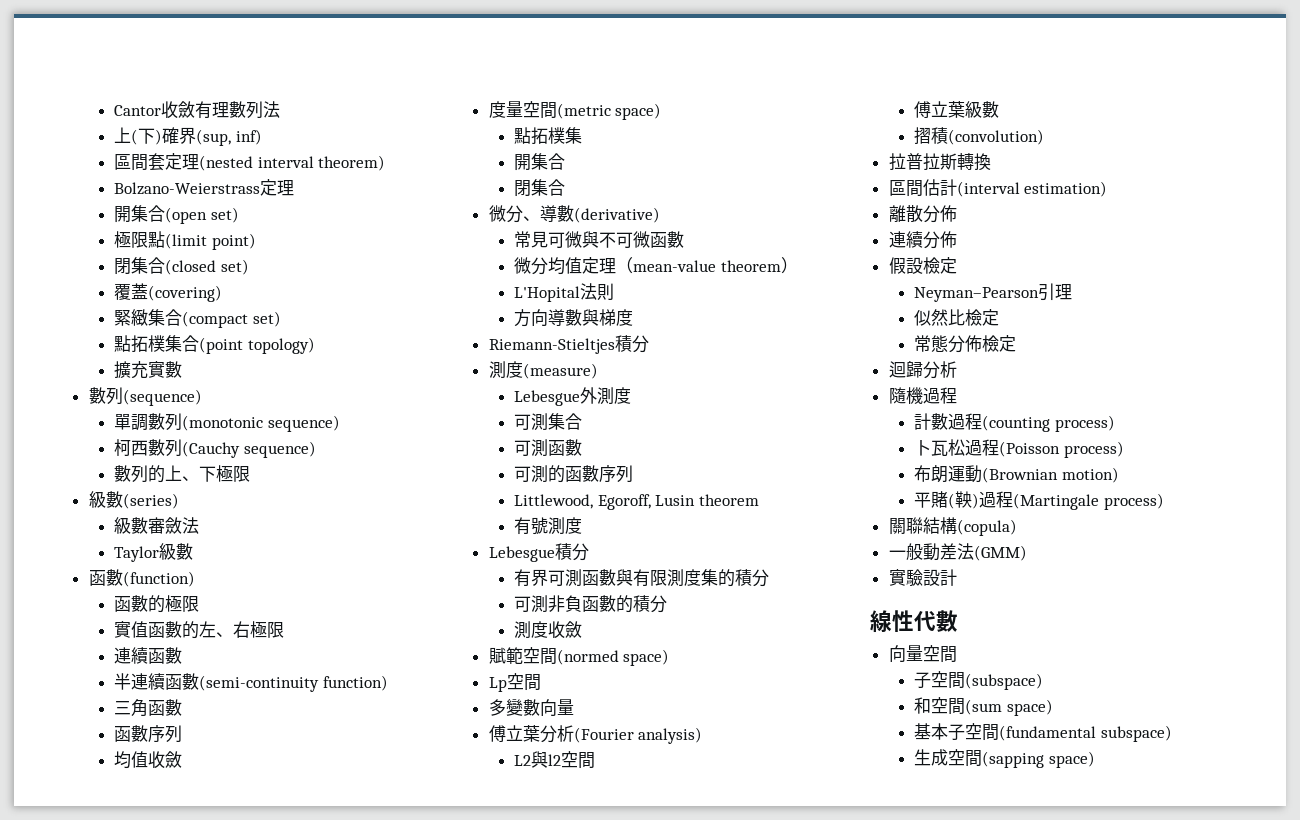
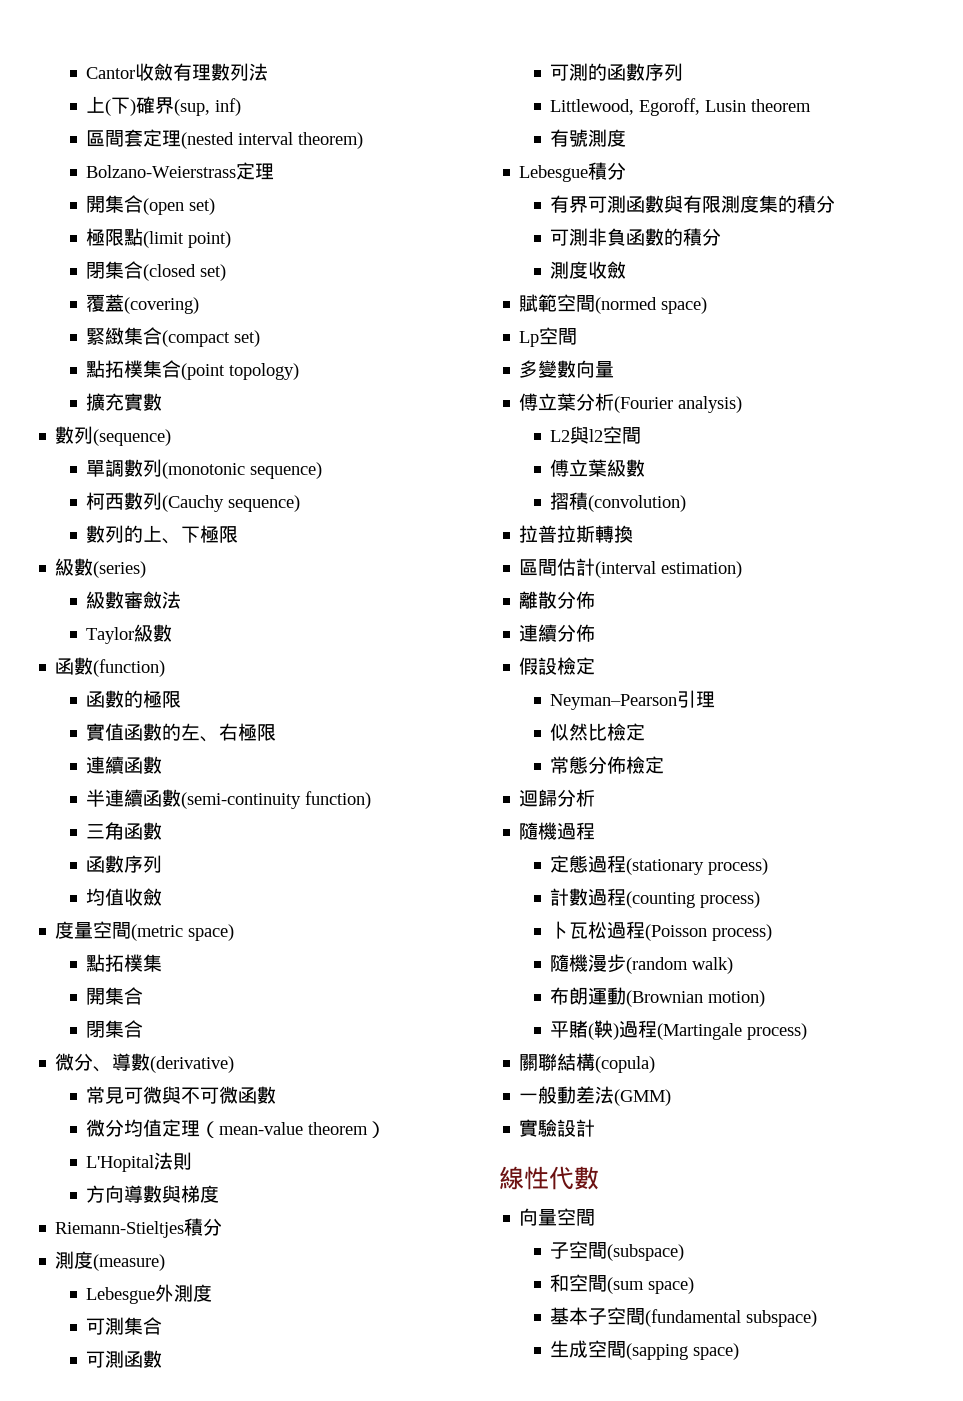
+ 定態過程(stationary process)
+ 隨機漫步(random walk)

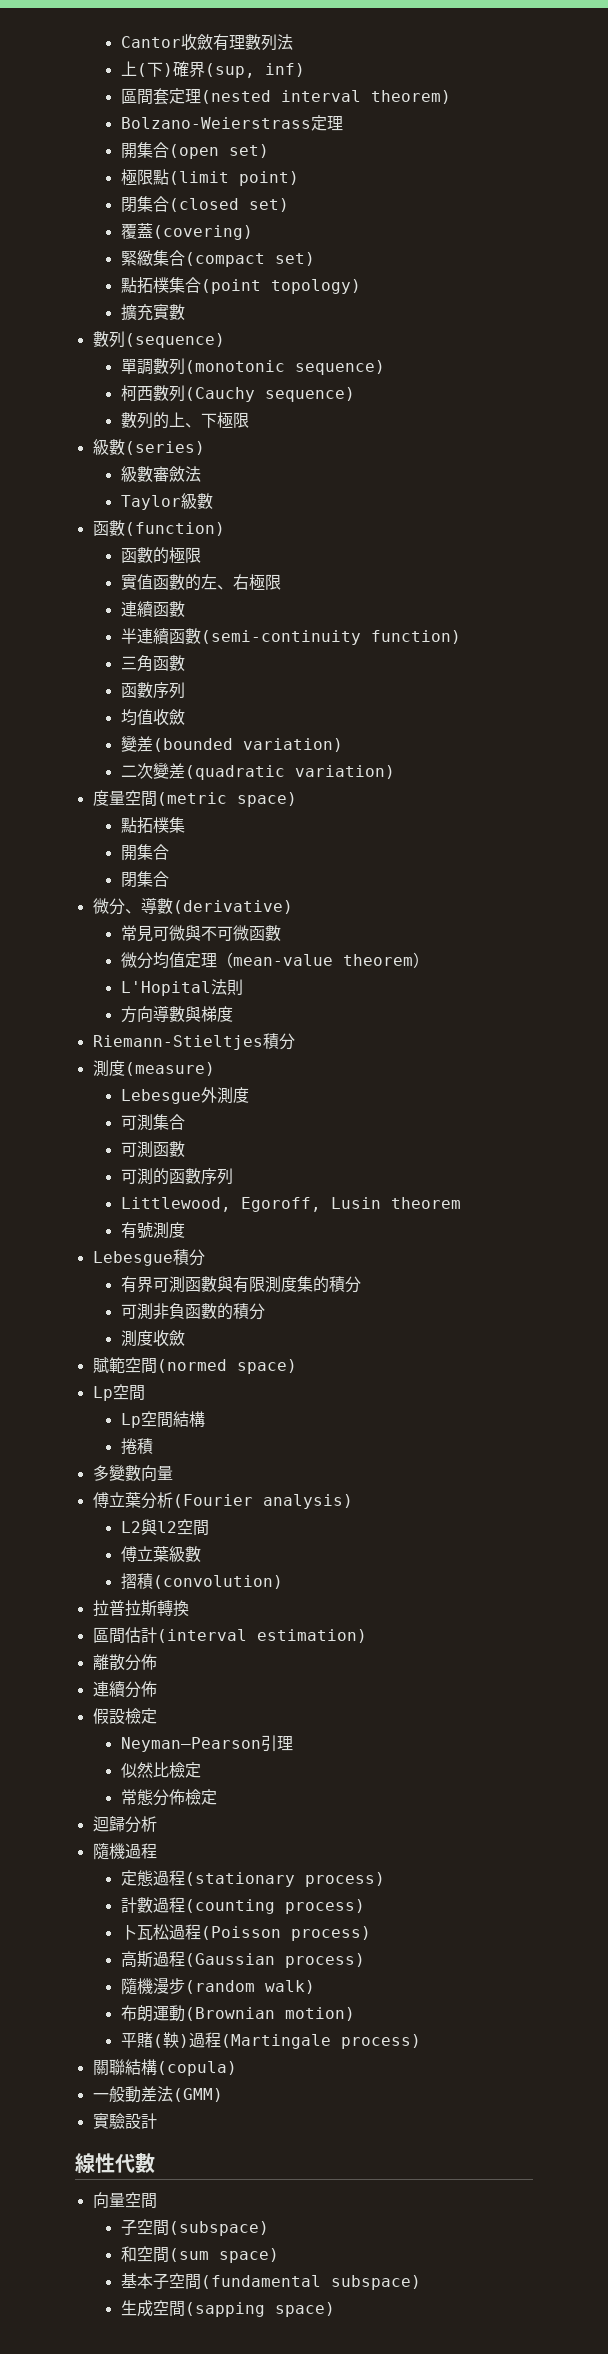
+ 變差(bounded variation)
+ 二次變差(quadratic variation)
+ Lp空間結構
+ 捲積
+ 高斯過程(Gaussian process)

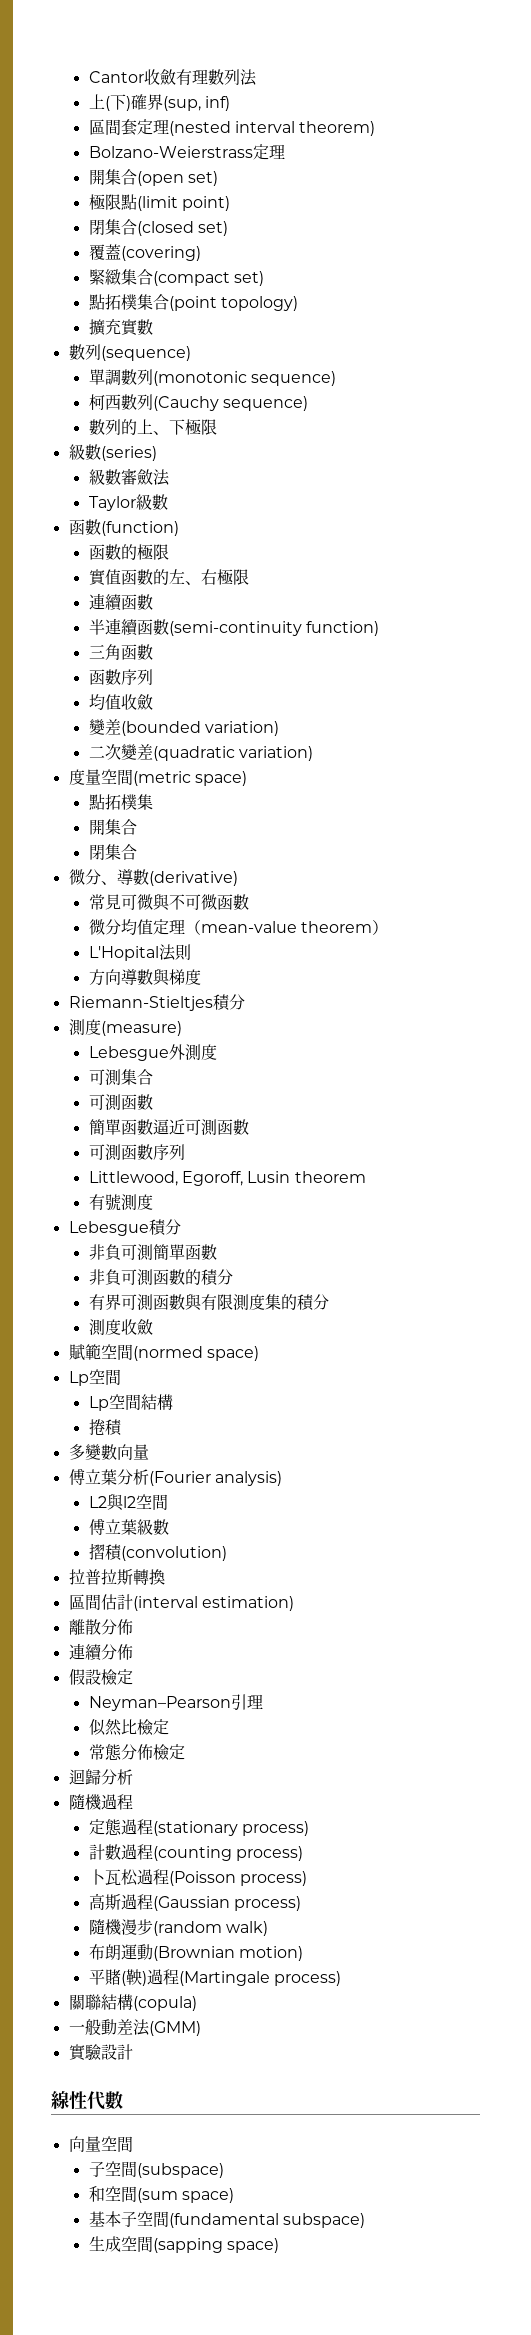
- 可測的函數序列
+ 簡單函數逼近可測函數
+ 可測函數序列
+ 非負可測簡單函數
+ 非負可測函數的積分
- 可測非負函數的積分

